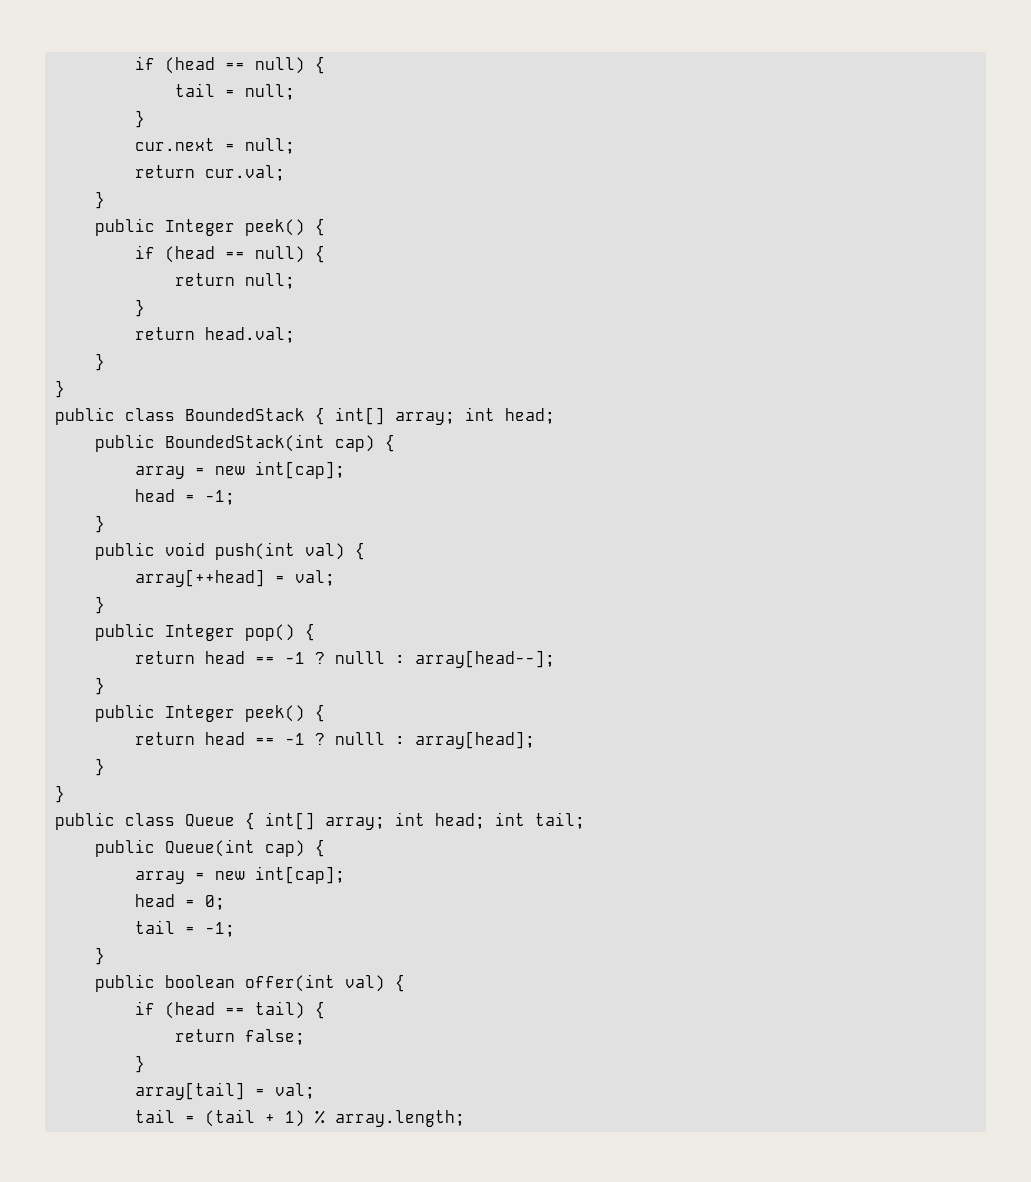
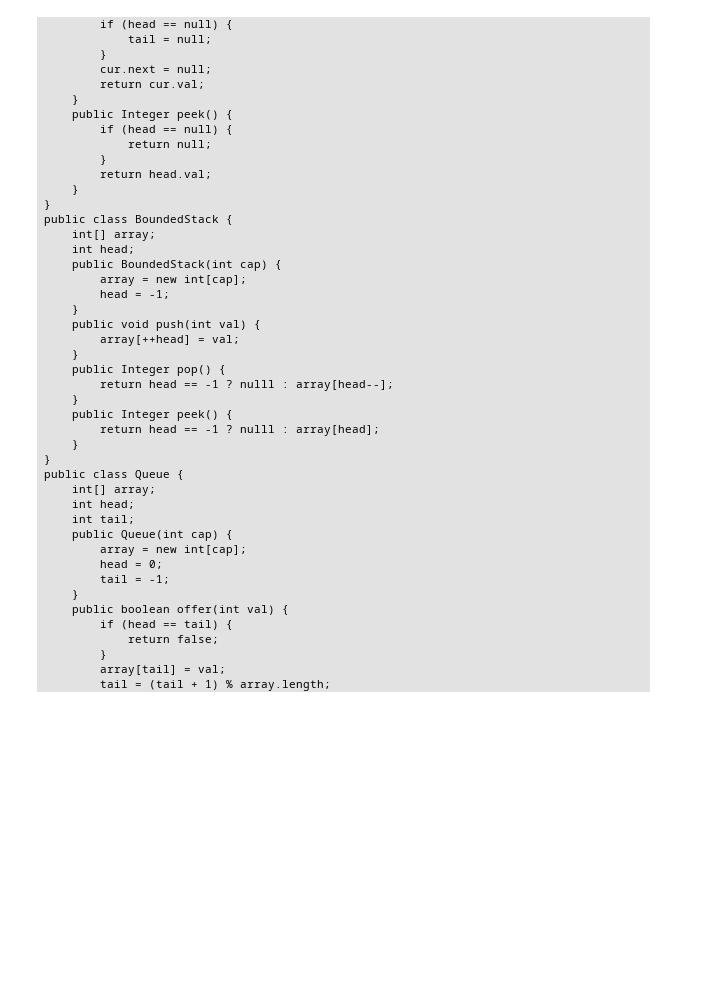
- public class BoundedStack { int[] array; int head;
+ public class BoundedStack {
+ int[] array;
+ int head;
- public class Queue { int[] array; int head; int tail;
+ public class Queue {
+ int[] array;
+ int head;
+ int tail;

